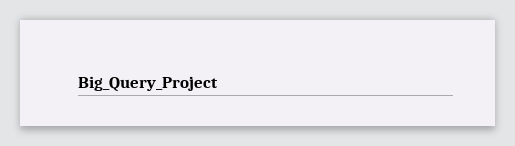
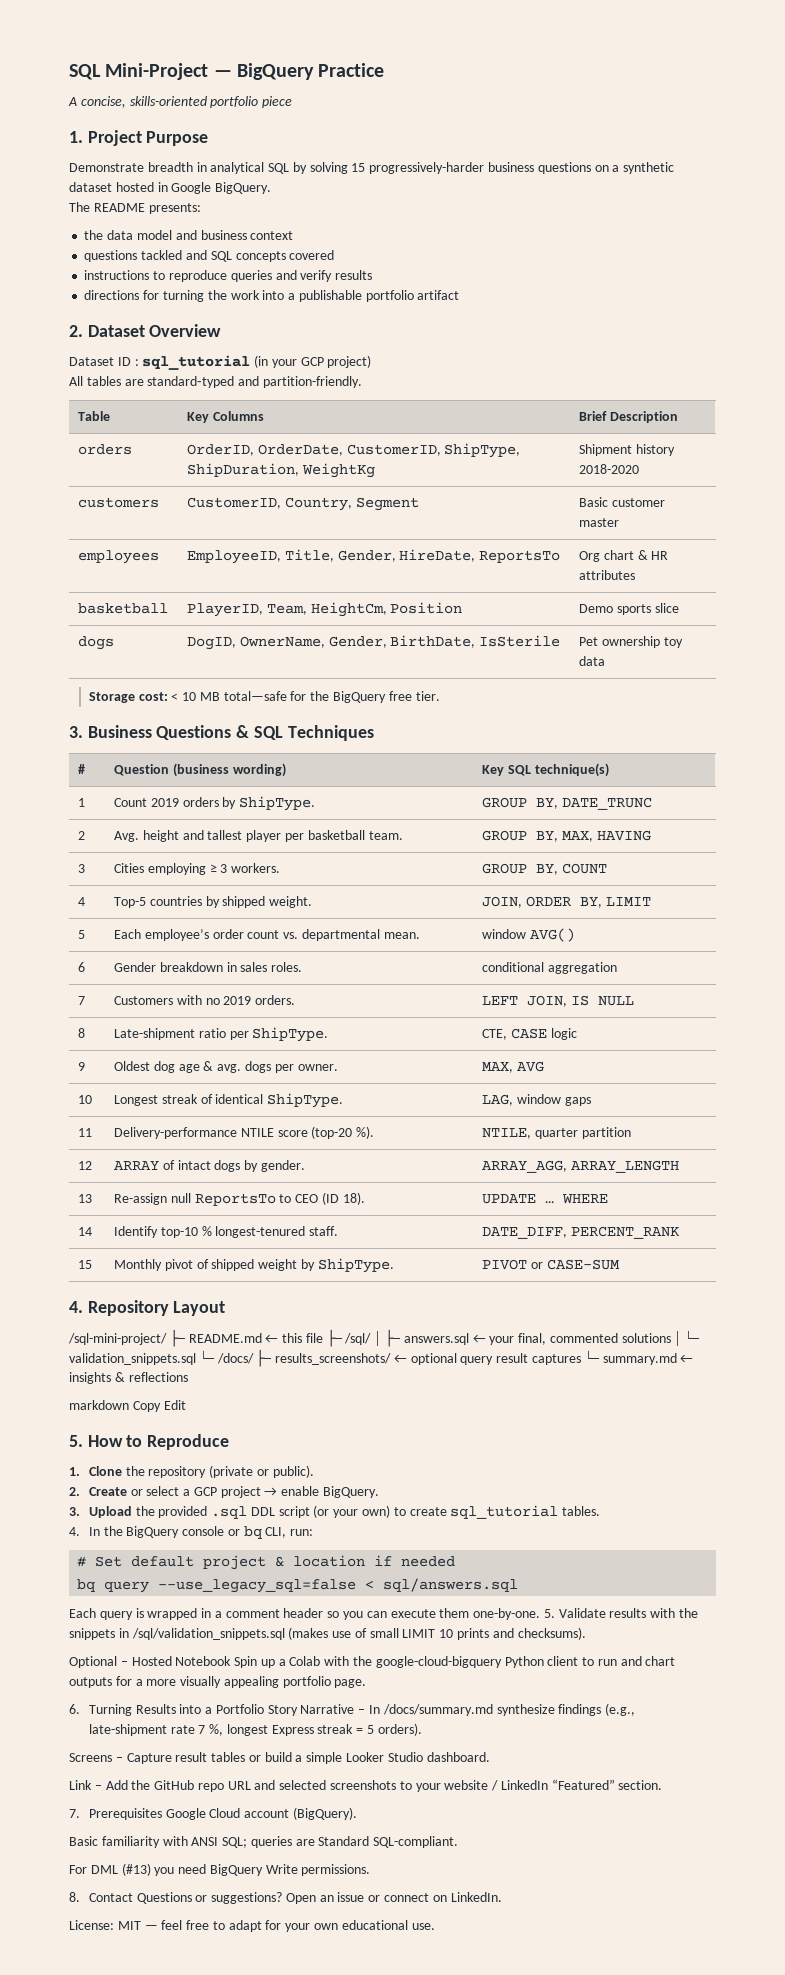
- Big_Query_Project
+ SQL Mini-Project — BigQuery Practice
+ A concise, skills-oriented portfolio piece
+ 1. Project Purpose
+ Demonstrate breadth in analytical SQL by solving 15 progressively-harder business questions on a synthetic dataset hosted in Google BigQuery.
+ The README presents:
+ the data model and business context
+ questions tackled and SQL concepts covered
+ instructions to reproduce queries and verify results
+ directions for turning the work into a publishable portfolio artifact
+ 2. Dataset Overview
+ Dataset ID : sql_tutorial (in your GCP project)
+ All tables are standard‐typed and partition-friendly.
+ Table | Key Columns | Brief Description
+ orders | OrderID, OrderDate, CustomerID, ShipType, ShipDuration, WeightKg | Shipment history 2018-2020
+ customers | CustomerID, Country, Segment | Basic customer master
+ employees | EmployeeID, Title, Gender, HireDate, ReportsTo | Org chart & HR attributes
+ basketball | PlayerID, Team, HeightCm, Position | Demo sports slice
+ dogs | DogID, OwnerName, Gender, BirthDate, IsSterile | Pet ownership toy data
+ Storage cost: < 10 MB total—safe for the BigQuery free tier.
+ 3. Business Questions & SQL Techniques
+ # | Question (business wording) | Key SQL technique(s)
+ 1 | Count 2019 orders by ShipType. | GROUP BY, DATE_TRUNC
+ 2 | Avg. height and tallest player per basketball team. | GROUP BY, MAX, HAVING
+ 3 | Cities employing ≥ 3 workers. | GROUP BY, COUNT
+ 4 | Top-5 countries by shipped weight. | JOIN, ORDER BY, LIMIT
+ 5 | Each employee’s order count vs. departmental mean. | window AVG()
+ 6 | Gender breakdown in sales roles. | conditional aggregation
+ 7 | Customers with no 2019 orders. | LEFT JOIN, IS NULL
+ 8 | Late-shipment ratio per ShipType. | CTE, CASE logic
+ 9 | Oldest dog age & avg. dogs per owner. | MAX, AVG
+ 10 | Longest streak of identical ShipType. | LAG, window gaps
+ 11 | Delivery-performance NTILE score (top-20 %). | NTILE, quarter partition
+ 12 | ARRAY of intact dogs by gender. | ARRAY_AGG, ARRAY_LENGTH
+ 13 | Re-assign null ReportsTo to CEO (ID 18). | UPDATE … WHERE
+ 14 | Identify top-10 % longest-tenured staff. | DATE_DIFF, PERCENT_RANK
+ 15 | Monthly pivot of shipped weight by ShipType. | PIVOT or CASE-SUM
+ 4. Repository Layout
+ /sql-mini-project/ ├─ README.md ← this file ├─ /sql/ │ ├─ answers.sql ← your final, commented solutions │ └─ validation_snippets.sql └─ /docs/ ├─ results_screenshots/ ← optional query result captures └─ summary.md ← insights & reflections
+ markdown Copy Edit
+ 5. How to Reproduce
+ 1. Clone the repository (private or public).
+ 2. Create or select a GCP project → enable BigQuery.
+ 3. Upload the provided .sql DDL script (or your own) to create sql_tutorial tables.
+ 4. In the BigQuery console or bq CLI, run:
+ # Set default project & location if needed
+ bq query --use_legacy_sql=false < sql/answers.sql
+ Each query is wrapped in a comment header so you can execute them one-by-one. 5. Validate results with the snippets in /sql/validation_snippets.sql (makes use of small LIMIT 10 prints and checksums).
+ Optional – Hosted Notebook Spin up a Colab with the google-cloud-bigquery Python client to run and chart outputs for a more visually appealing portfolio page.
+ 6. Turning Results into a Portfolio Story Narrative – In /docs/summary.md synthesize findings (e.g., late-shipment rate 7 %, longest Express streak = 5 orders).
+ Screens – Capture result tables or build a simple Looker Studio dashboard.
+ Link – Add the GitHub repo URL and selected screenshots to your website / LinkedIn “Featured” section.
+ 7. Prerequisites Google Cloud account (BigQuery).
+ Basic familiarity with ANSI SQL; queries are Standard SQL-compliant.
+ For DML (#13) you need BigQuery Write permissions.
+ 8. Contact Questions or suggestions? Open an issue or connect on LinkedIn.
+ License: MIT — feel free to adapt for your own educational use.

